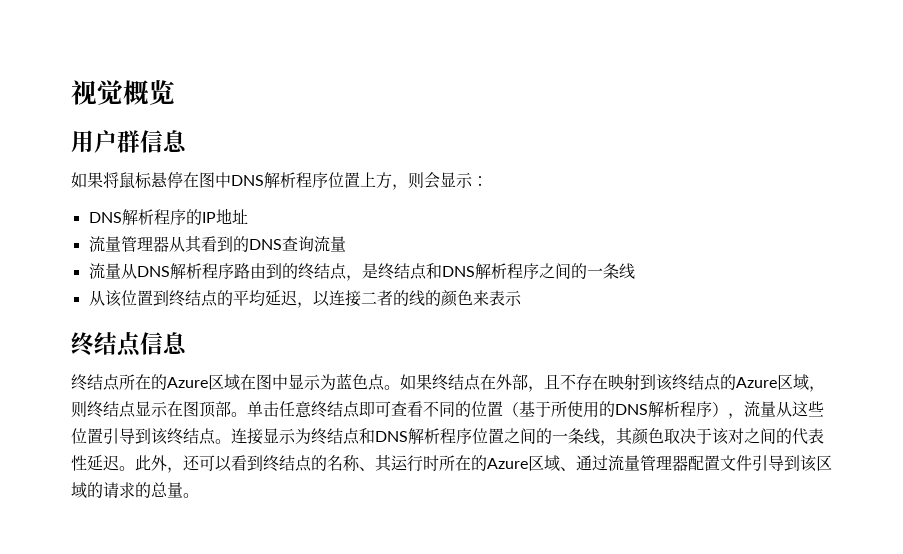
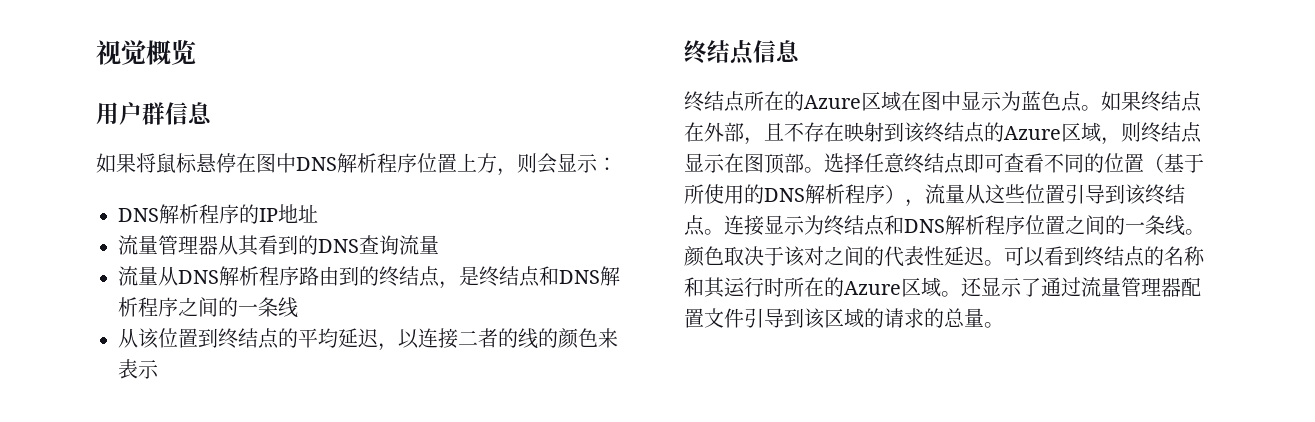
- 单击任意终结点即可查看不同的位置（基于所使用的DNS解析程序），流量从这些位置引导到该终结点。
+ 选择任意终结点即可查看不同的位置（基于所使用的DNS解析程序），流量从这些位置引导到该终结点。
- 连接显示为终结点和DNS解析程序位置之间的一条线，其颜色取决于该对之间的代表性延迟。
+ 连接显示为终结点和DNS解析程序位置之间的一条线。颜色取决于该对之间的代表性延迟。
- 此外，还可以看到终结点的名称、其运行时所在的Azure区域、通过流量管理器配置文件引导到该区域的请求的总量。
+ 可以看到终结点的名称和其运行时所在的Azure区域。还显示了通过流量管理器配置文件引导到该区域的请求的总量。

